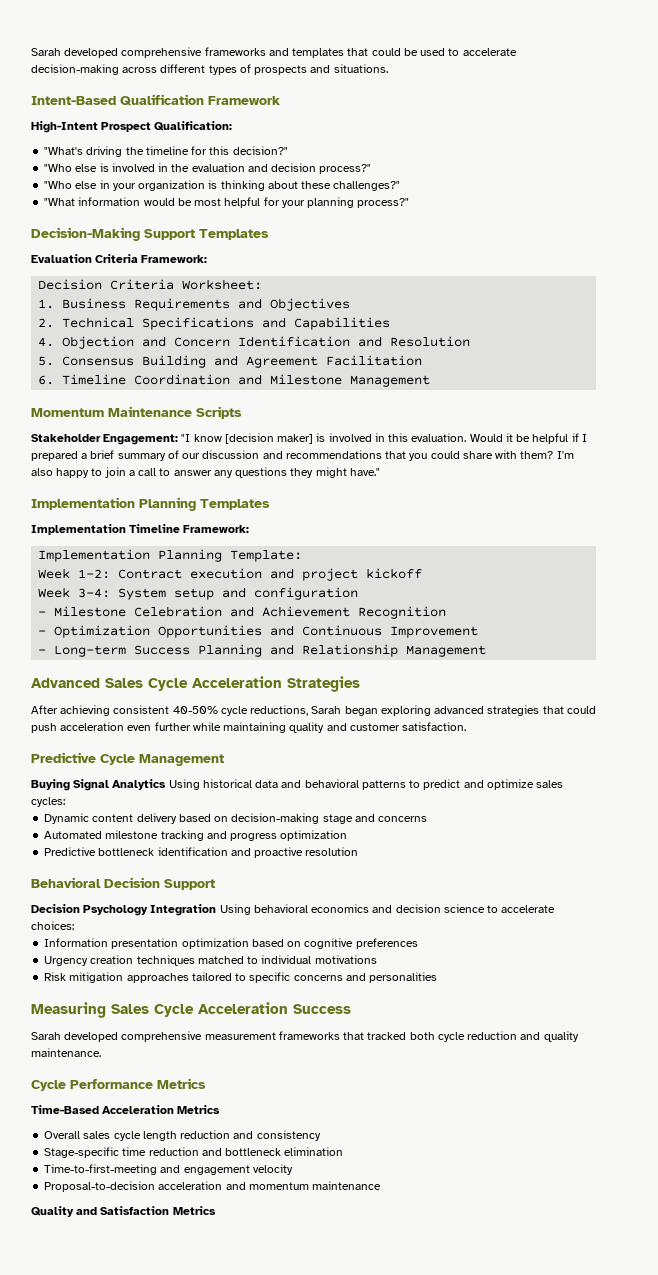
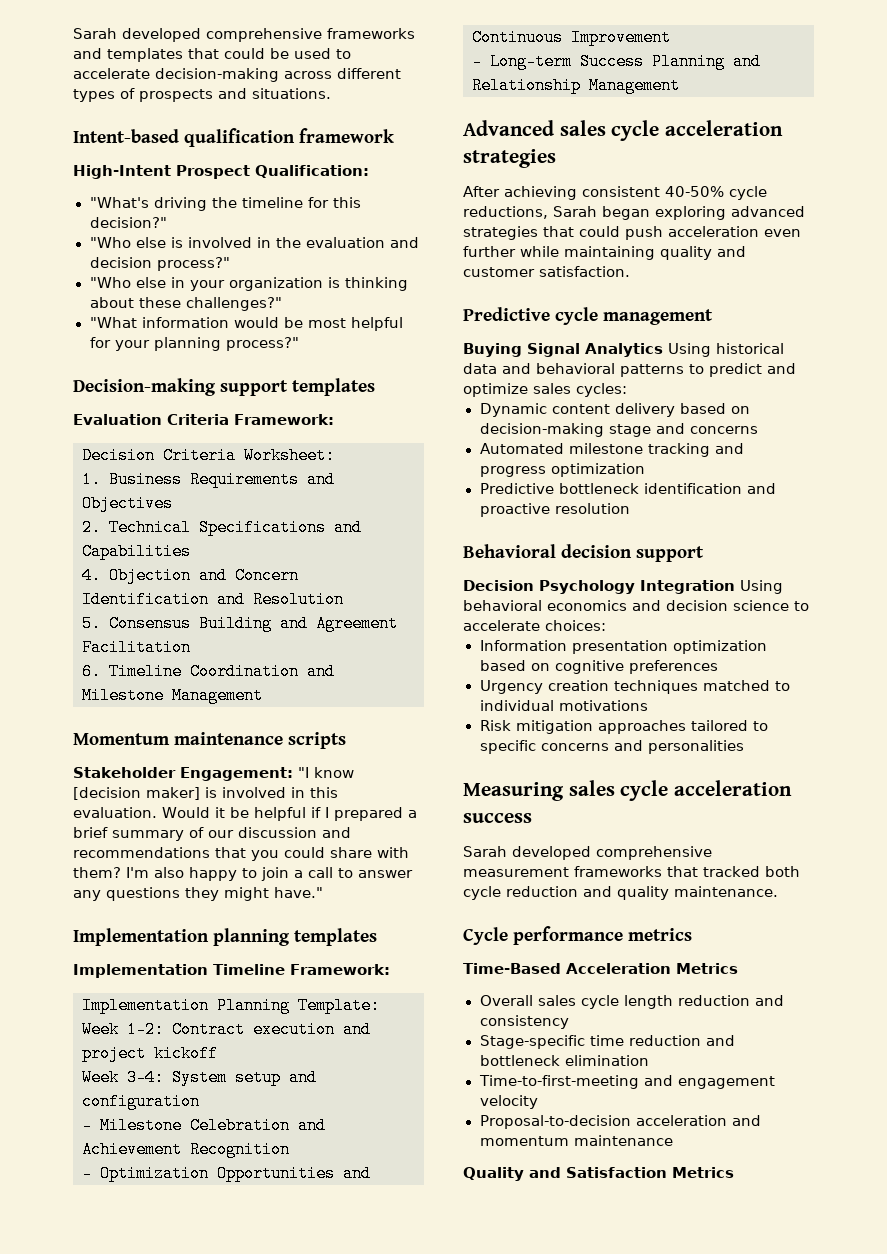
- Intent-Based Qualification Framework
+ Intent-based qualification framework
- Decision-Making Support Templates
+ Decision-making support templates
- Momentum Maintenance Scripts
+ Momentum maintenance scripts
- Implementation Planning Templates
+ Implementation planning templates
- Advanced Sales Cycle Acceleration Strategies
+ Advanced sales cycle acceleration strategies
- Predictive Cycle Management
+ Predictive cycle management
- Behavioral Decision Support
+ Behavioral decision support
- Measuring Sales Cycle Acceleration Success
+ Measuring sales cycle acceleration success
- Cycle Performance Metrics
+ Cycle performance metrics

